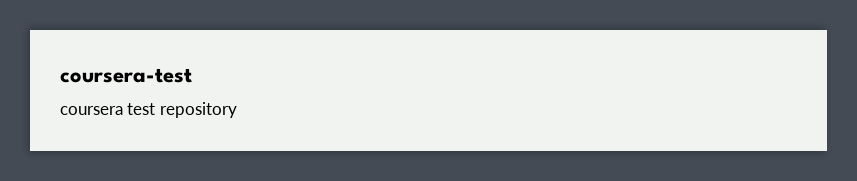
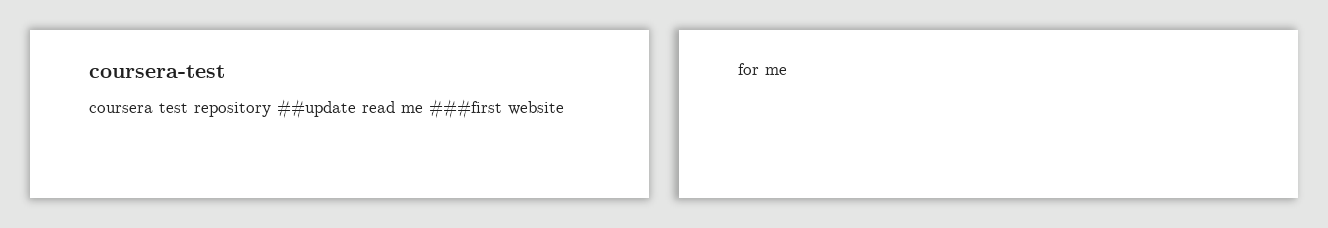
- coursera test repository
+ coursera test repository ##update read me ###first website for me

